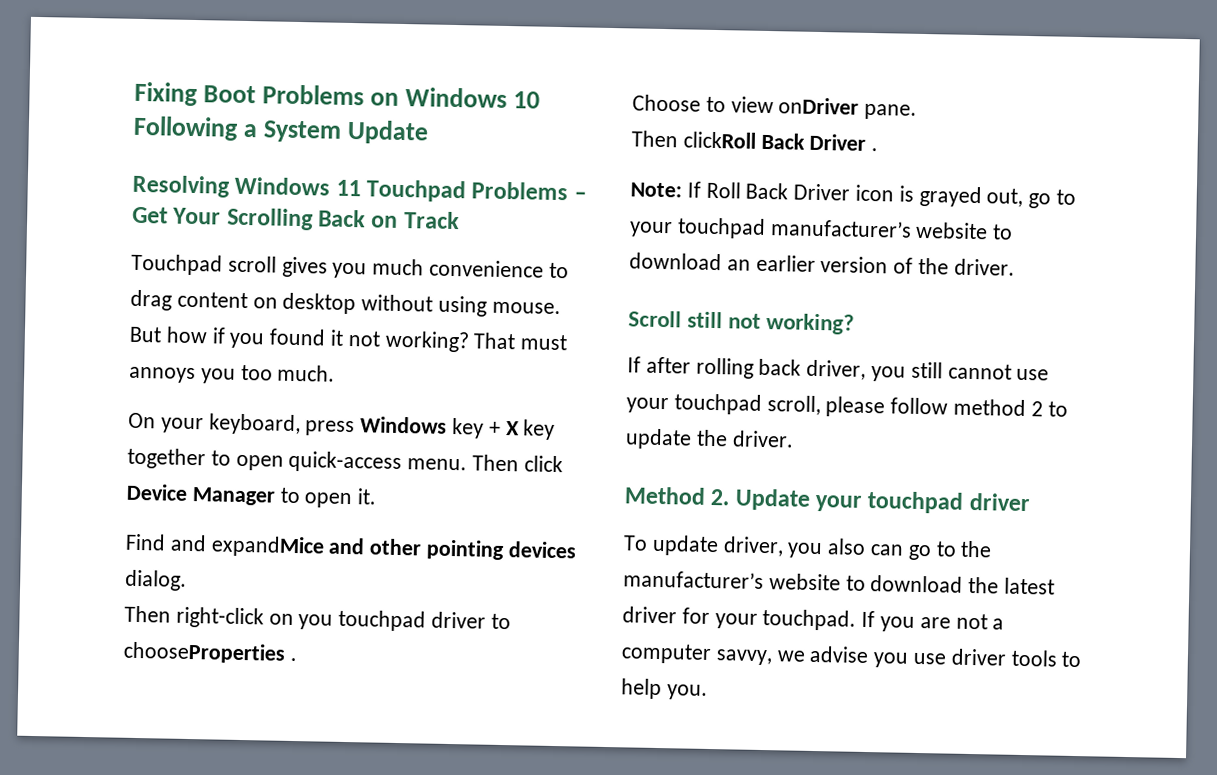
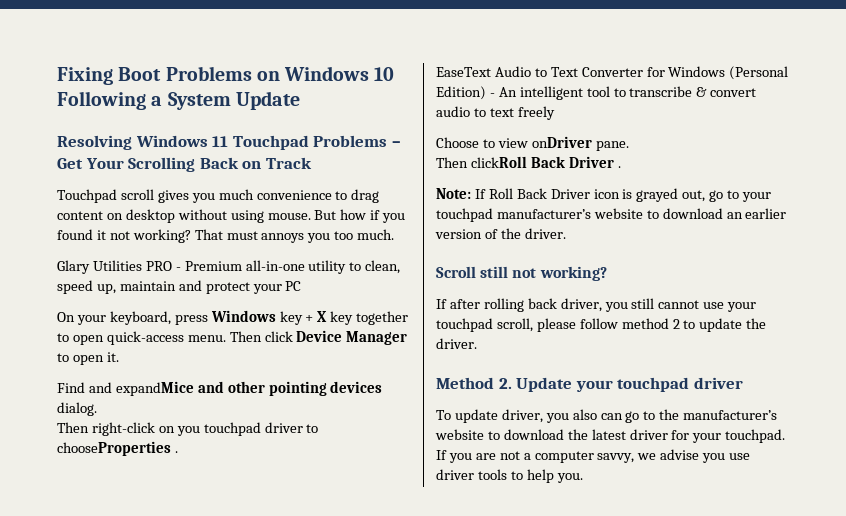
+ Glary Utilities PRO - Premium all-in-one utility to clean, speed up, maintain and protect your PC
+ EaseText Audio to Text Converter for Windows (Personal Edition) - An intelligent tool to transcribe & convert audio to text freely

